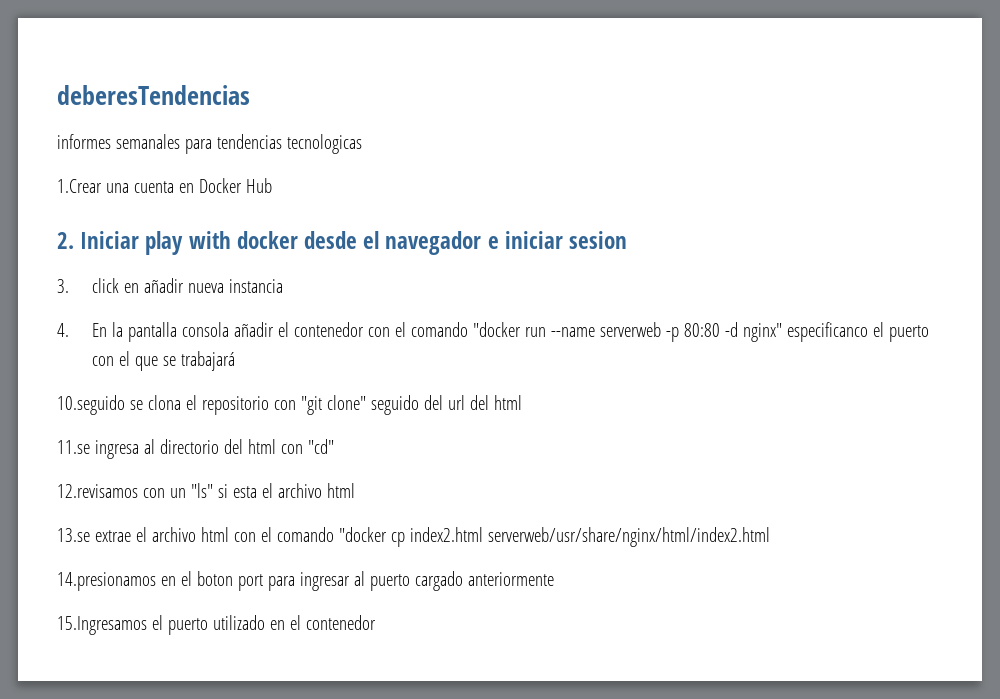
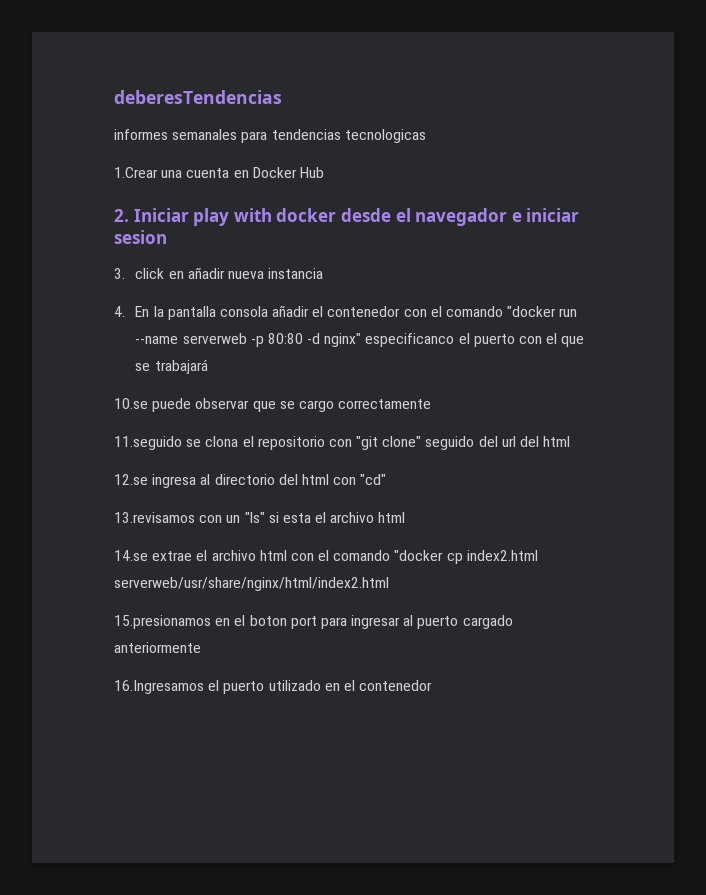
- 10.seguido se clona el repositorio con "git clone" seguido del url del html
+ 10.se puede observar que se cargo correctamente
+ 11.seguido se clona el repositorio con "git clone" seguido del url del html
- 11.se ingresa al directorio del html con "cd"
+ 12.se ingresa al directorio del html con "cd"
- 12.revisamos con un "ls" si esta el archivo html
+ 13.revisamos con un "ls" si esta el archivo html
- 13.se extrae el archivo html con el comando "docker cp index2.html serverweb/usr/share/nginx/html/index2.html
+ 14.se extrae el archivo html con el comando "docker cp index2.html serverweb/usr/share/nginx/html/index2.html
- 14.presionamos en el boton port para ingresar al puerto cargado anteriormente
+ 15.presionamos en el boton port para ingresar al puerto cargado anteriormente
- 15.Ingresamos el puerto utilizado en el contenedor
+ 16.Ingresamos el puerto utilizado en el contenedor

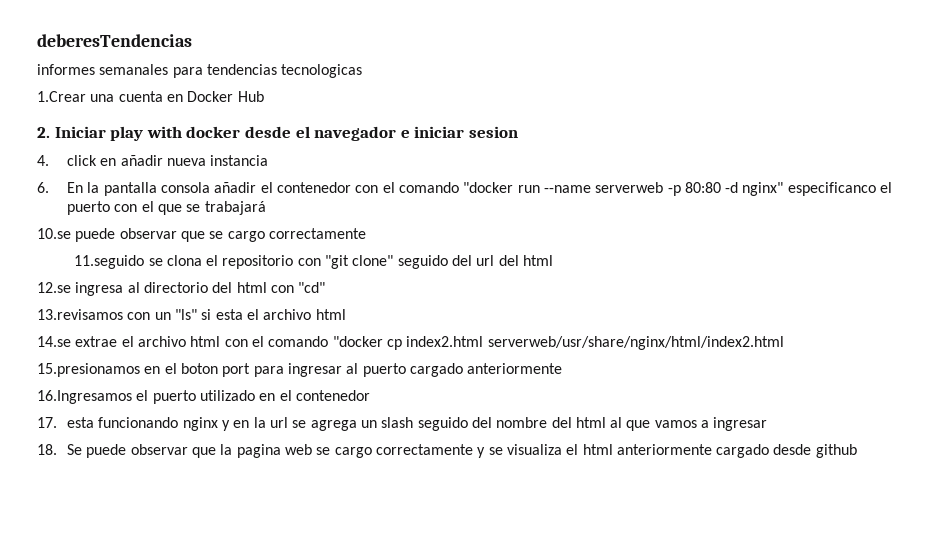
- 3. click en añadir nueva instancia
+ 4. click en añadir nueva instancia
- 4. En la pantalla consola añadir el contenedor con el comando "docker run --name serverweb -p 80:80 -d nginx" especificanco el puerto con el que se trabajará
+ 6. En la pantalla consola añadir el contenedor con el comando "docker run --name serverweb -p 80:80 -d nginx" especificanco el puerto con el que se trabajará
+ 17. esta funcionando nginx y en la url se agrega un slash seguido del nombre del html al que vamos a ingresar
+ 18. Se puede observar que la pagina web se cargo correctamente y se visualiza el html anteriormente cargado desde github

